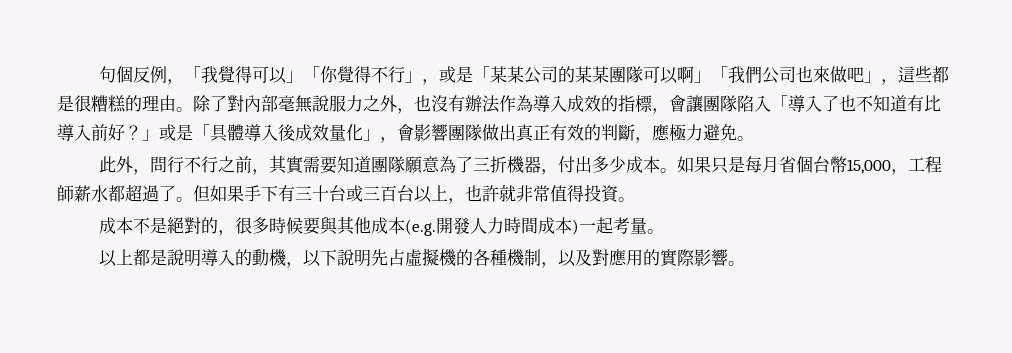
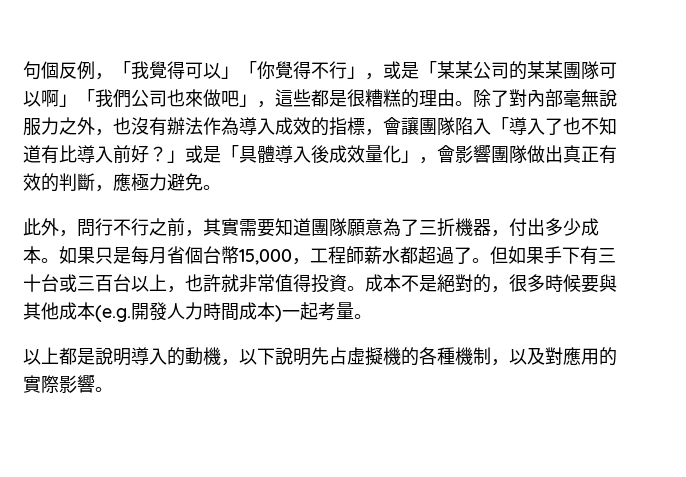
- 但如果手下有三十台或三百台以上，也許就非常值得投資。
- 成本不是絕對的，很多時候要與其他成本(e.g.開發人力時間成本)一起考量。
+ 但如果手下有三十台或三百台以上，也許就非常值得投資。成本不是絕對的，很多時候要與其他成本(e.g.開發人力時間成本)一起考量。

